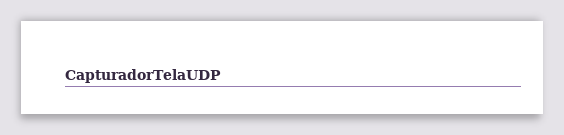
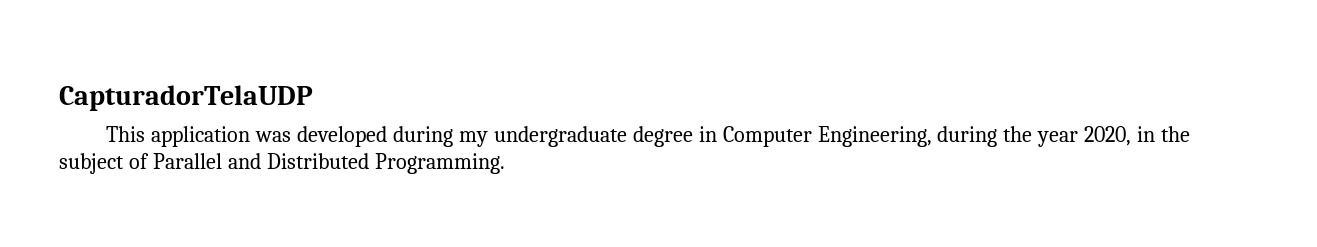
+ This application was developed during my undergraduate degree in Computer Engineering, during the year 2020, in the subject of Parallel and Distributed Programming.

